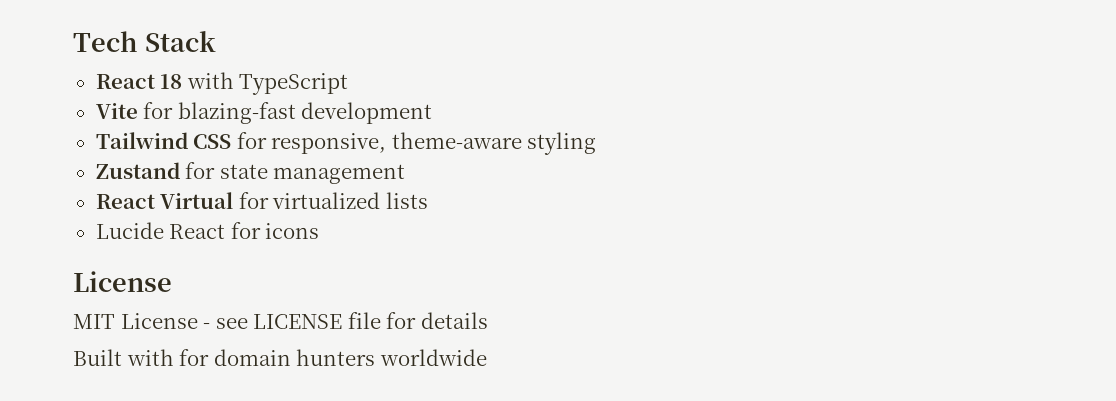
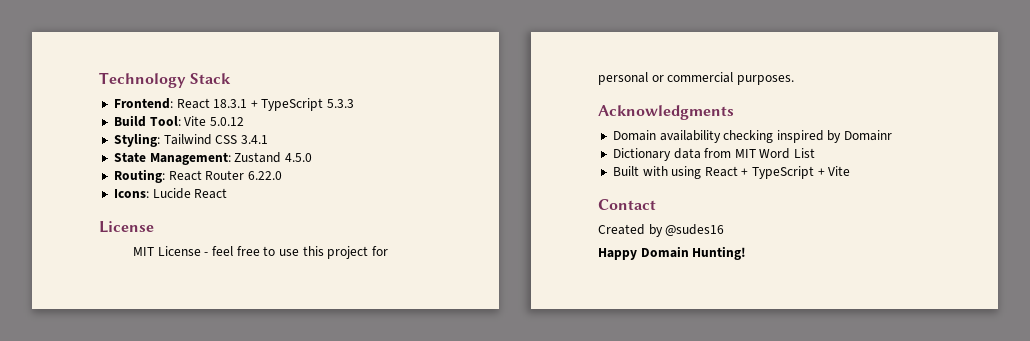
- Tech Stack
+ Technology Stack
- React 18 with TypeScript
- Vite for blazing-fast development
- Tailwind CSS for responsive, theme-aware styling
- Zustand for state management
- React Virtual for virtualized lists
- Lucide React for icons
+ Frontend: React 18.3.1 + TypeScript 5.3.3
+ Build Tool: Vite 5.0.12
+ Styling: Tailwind CSS 3.4.1
+ State Management: Zustand 4.5.0
+ Routing: React Router 6.22.0
+ Icons: Lucide React
- MIT License - see LICENSE file for details
- Built with for domain hunters worldwide
+ MIT License - feel free to use this project for personal or commercial purposes.
+ Acknowledgments
+ Domain availability checking inspired by Domainr
+ Dictionary data from MIT Word List
+ Built with using React + TypeScript + Vite
+ Contact
+ Created by @sudes16
+ Happy Domain Hunting!

